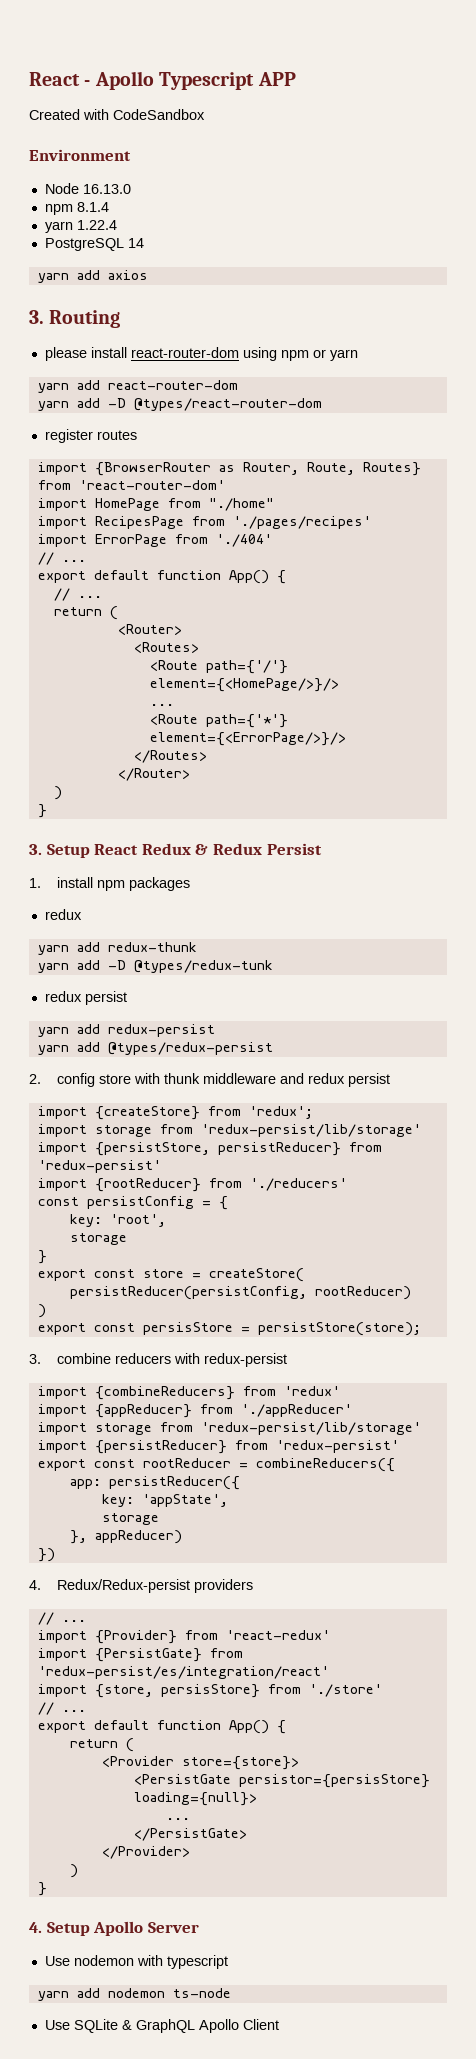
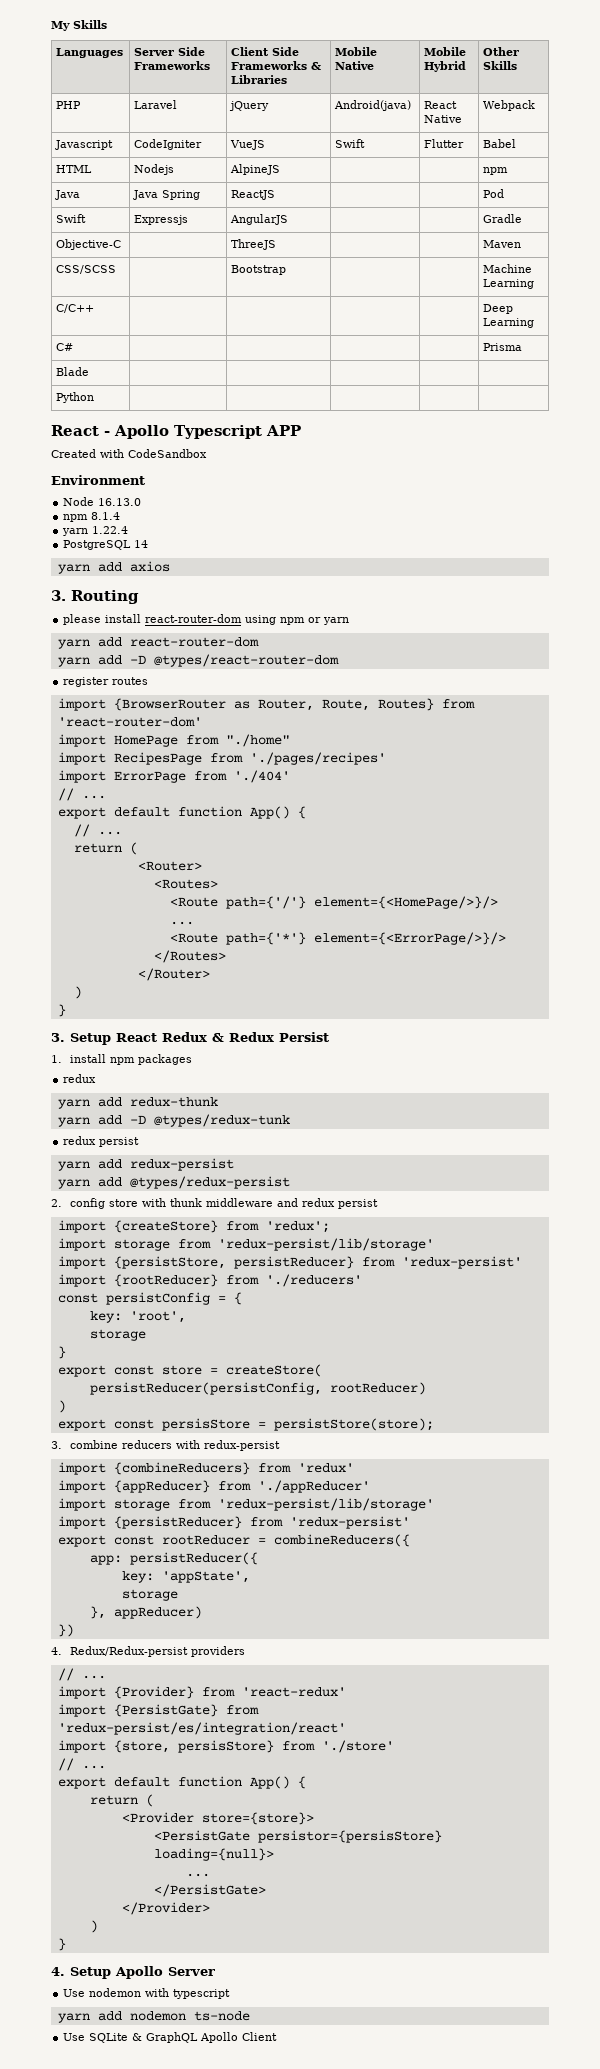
+ My Skills
+ Languages | Server Side Frameworks | Client Side Frameworks & Libraries | Mobile Native | Mobile Hybrid | Other Skills
+ PHP | Laravel | jQuery | Android(java) | React Native | Webpack
+ Javascript | CodeIgniter | VueJS | Swift | Flutter | Babel
+ HTML | Nodejs | AlpineJS | | | npm
+ Java | Java Spring | ReactJS | | | Pod
+ Swift | Expressjs | AngularJS | | | Gradle
+ Objective-C | | ThreeJS | | | Maven
+ CSS/SCSS | | Bootstrap | | | Machine Learning
+ C/C++ | | | | | Deep Learning
+ C# | | | | | Prisma
+ Blade | | | | |
+ Python | | | | |

